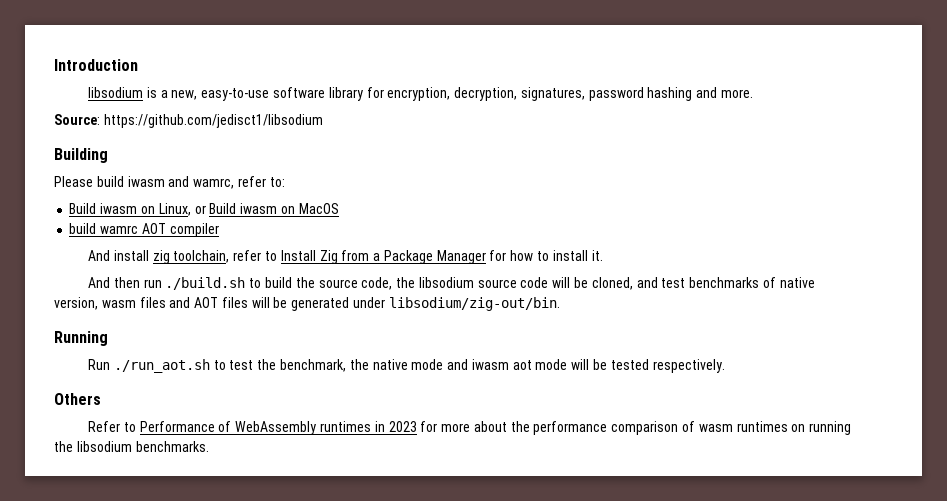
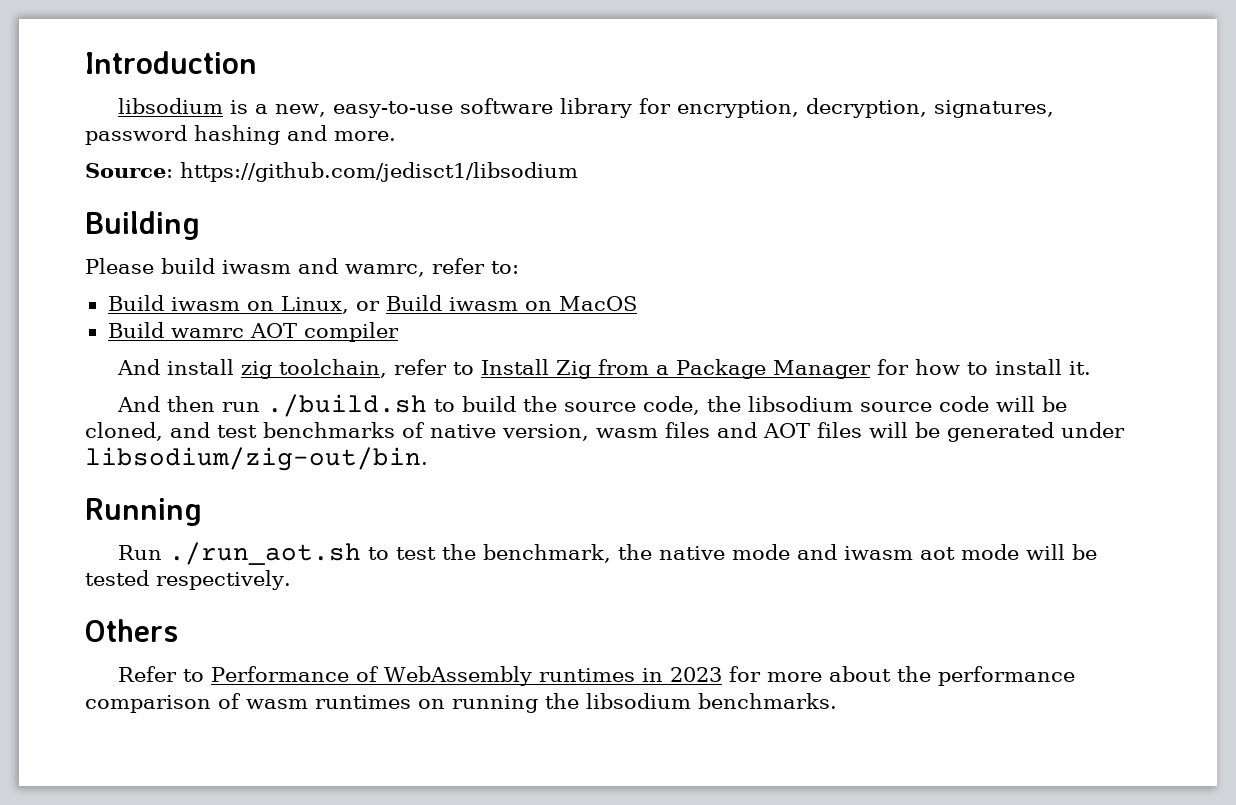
- build wamrc AOT compiler
+ Build wamrc AOT compiler

